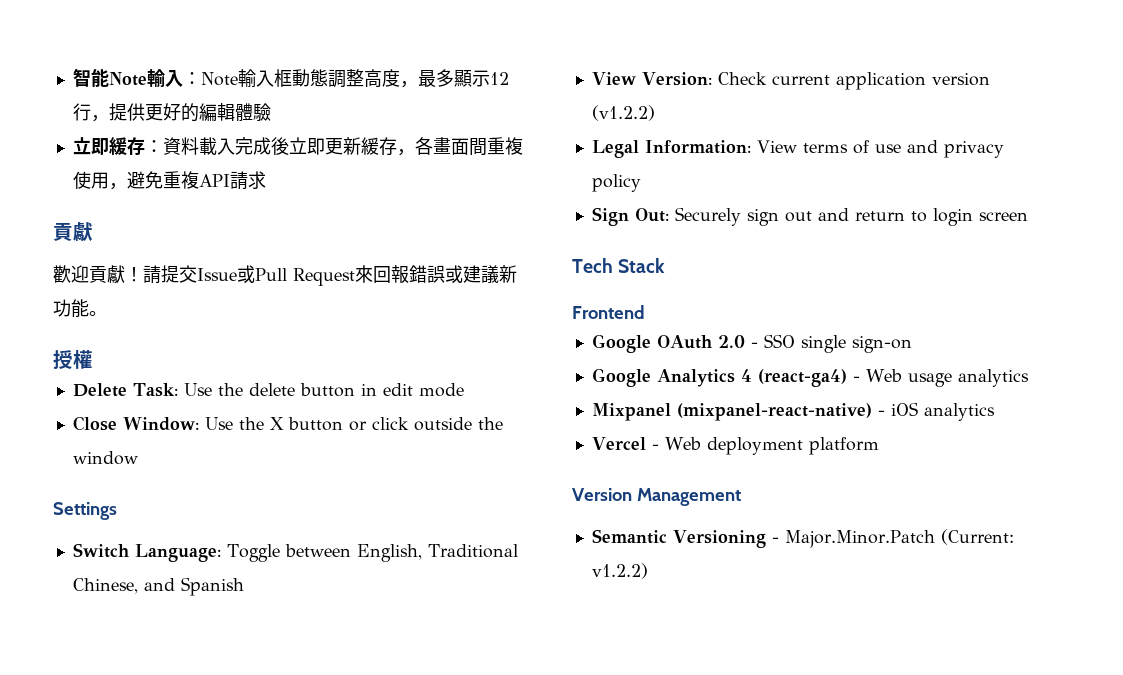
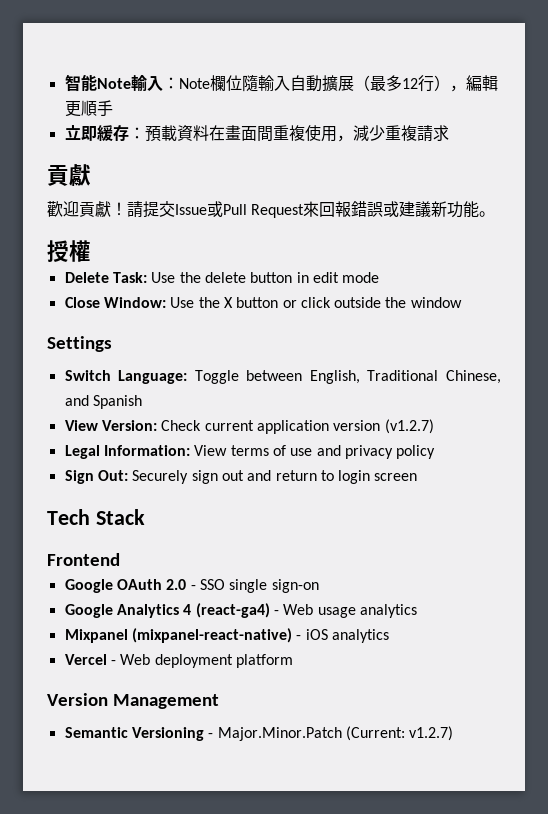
- 智能Note輸入：Note輸入框動態調整高度，最多顯示12行，提供更好的編輯體驗
- 立即緩存：資料載入完成後立即更新緩存，各畫面間重複使用，避免重複API請求
+ 智能Note輸入：Note欄位隨輸入自動擴展（最多12行），編輯更順手
+ 立即緩存：預載資料在畫面間重複使用，減少重複請求
- View Version: Check current application version (v1.2.2)
+ View Version: Check current application version (v1.2.7)
- Semantic Versioning - Major.Minor.Patch (Current: v1.2.2)
+ Semantic Versioning - Major.Minor.Patch (Current: v1.2.7)

